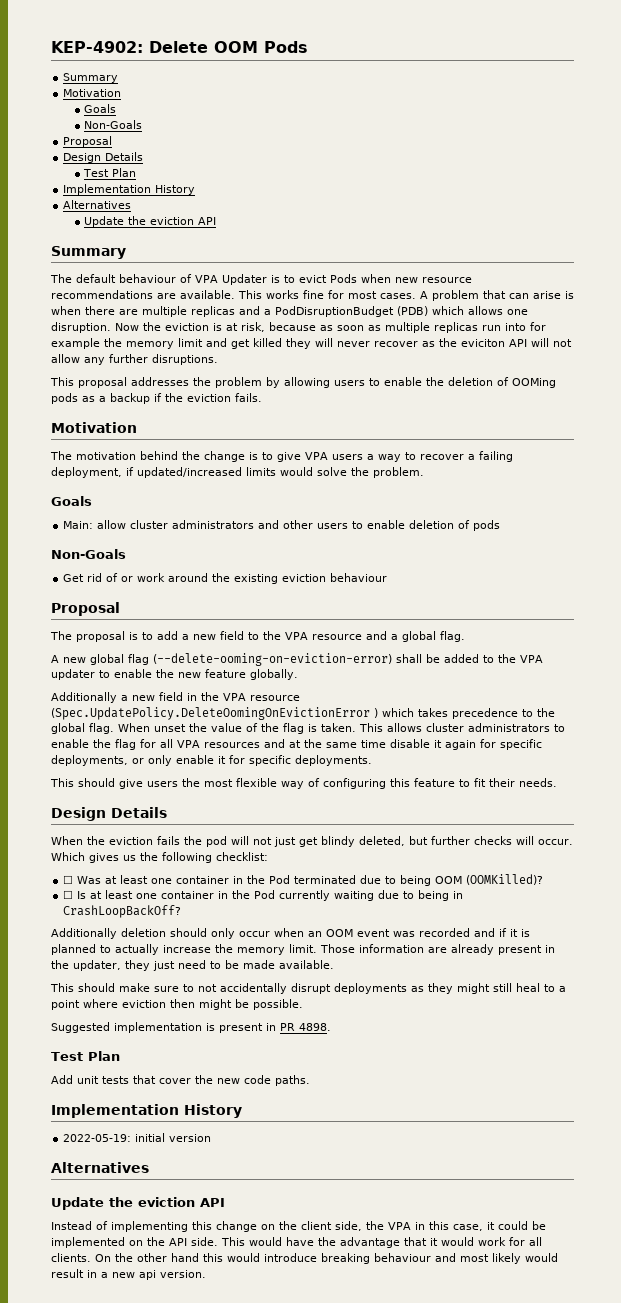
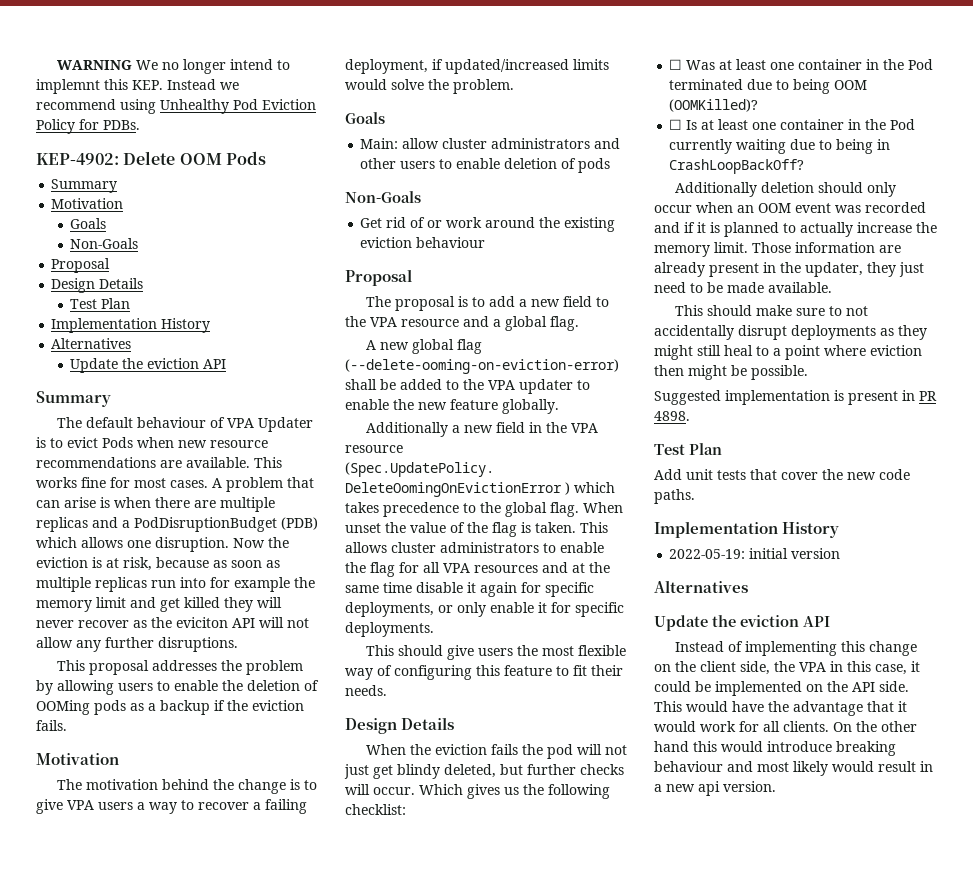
+ WARNING We no longer intend to implemnt this KEP. Instead we recommend using Unhealthy Pod Eviction Policy for PDBs.

